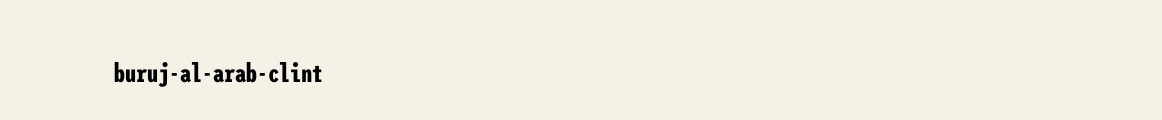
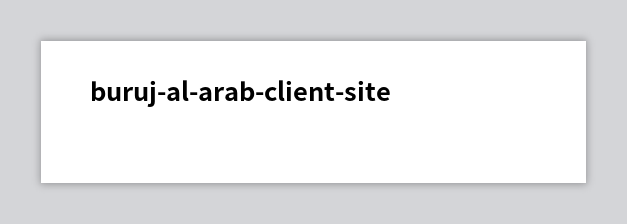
- buruj-al-arab-clint
+ buruj-al-arab-client-site

